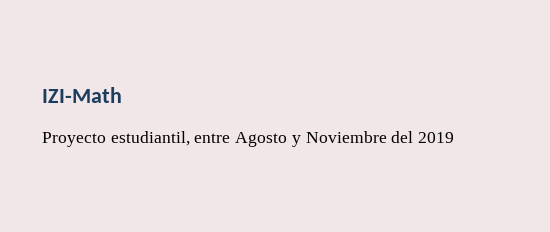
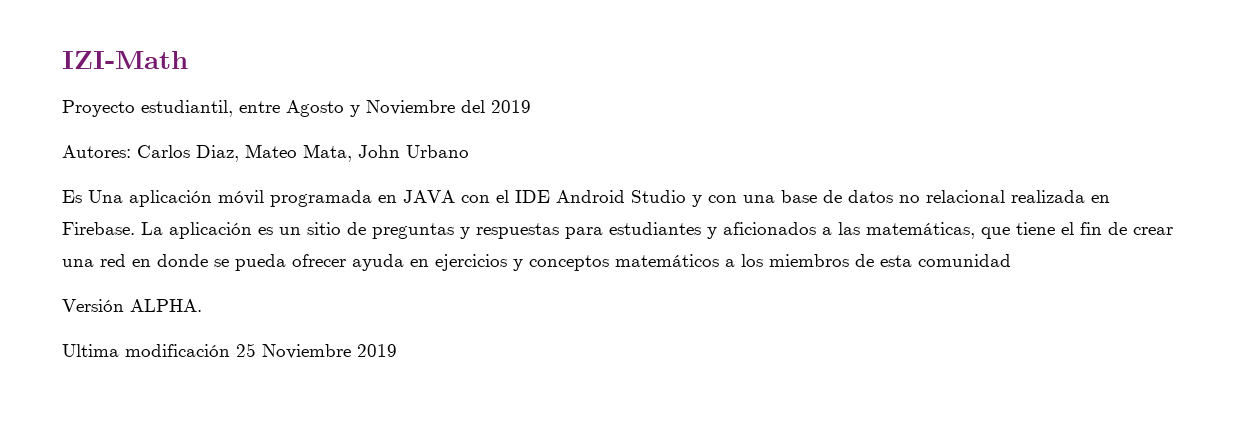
+ Autores: Carlos Diaz, Mateo Mata, John Urbano
+ Es Una aplicación móvil programada en JAVA con el IDE Android Studio y con una base de datos no relacional realizada en Firebase. La aplicación es un sitio de preguntas y respuestas para estudiantes y aficionados a las matemáticas, que tiene el fin de crear una red en donde se pueda ofrecer ayuda en ejercicios y conceptos matemáticos a los miembros de esta comunidad
+ Versión ALPHA.
+ Ultima modificación 25 Noviembre 2019

